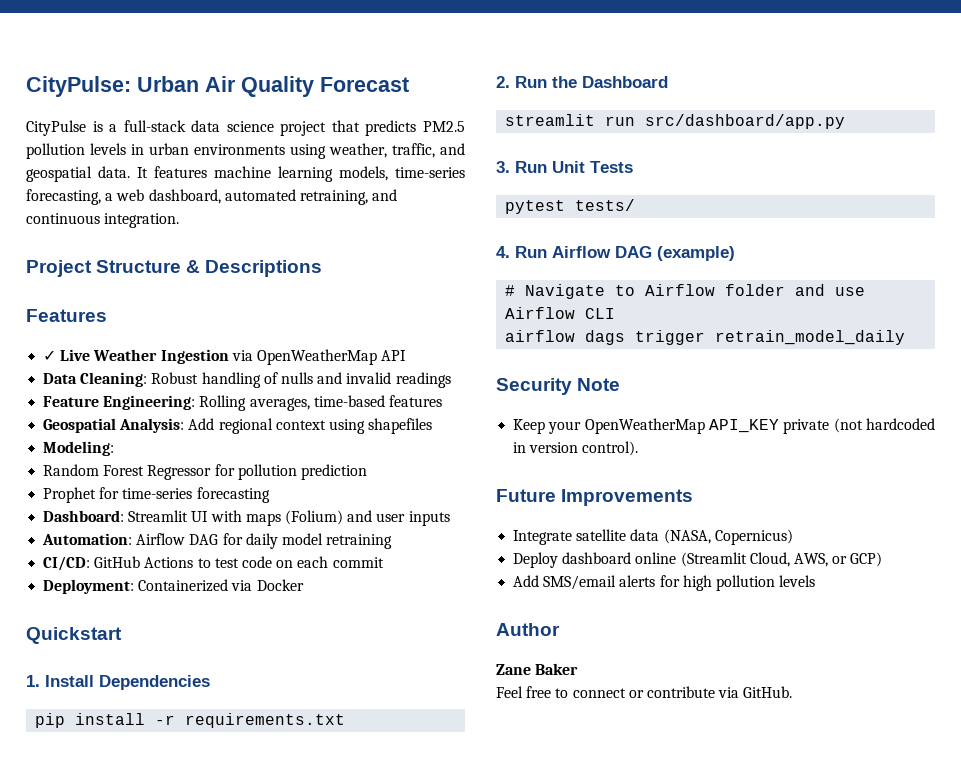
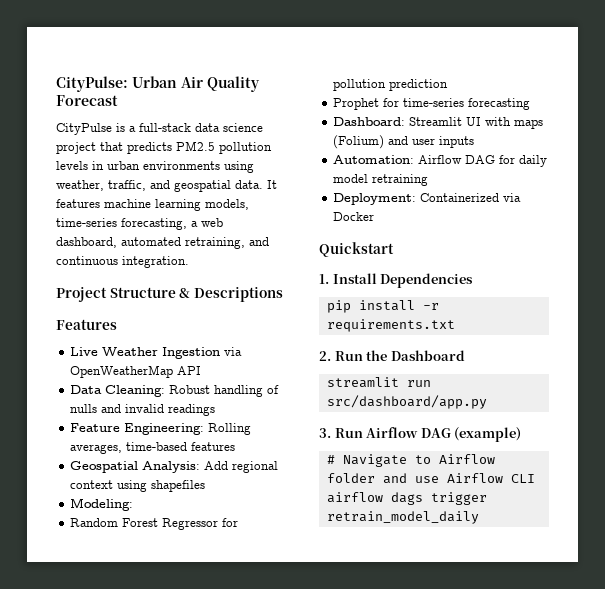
- ✓ Live Weather Ingestion via OpenWeatherMap API
+ Live Weather Ingestion via OpenWeatherMap API
- CI/CD: GitHub Actions to test code on each commit
- 3. Run Unit Tests
- pytest tests/
- 4. Run Airflow DAG (example)
+ 3. Run Airflow DAG (example)
- Security Note
- Keep your OpenWeatherMap API_KEY private (not hardcoded in version control).
- Future Improvements
- Integrate satellite data (NASA, Copernicus)
- Deploy dashboard online (Streamlit Cloud, AWS, or GCP)
- Add SMS/email alerts for high pollution levels
- Author
- Zane Baker
- Feel free to connect or contribute via GitHub.

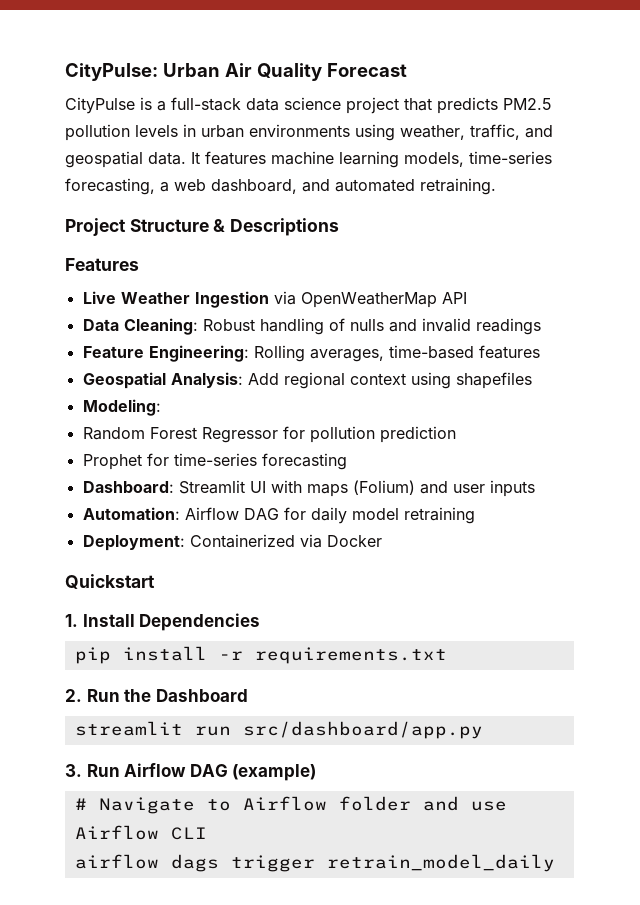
- It features machine learning models, time-series forecasting, a web dashboard, automated retraining, and continuous integration.
+ It features machine learning models, time-series forecasting, a web dashboard, and automated retraining.

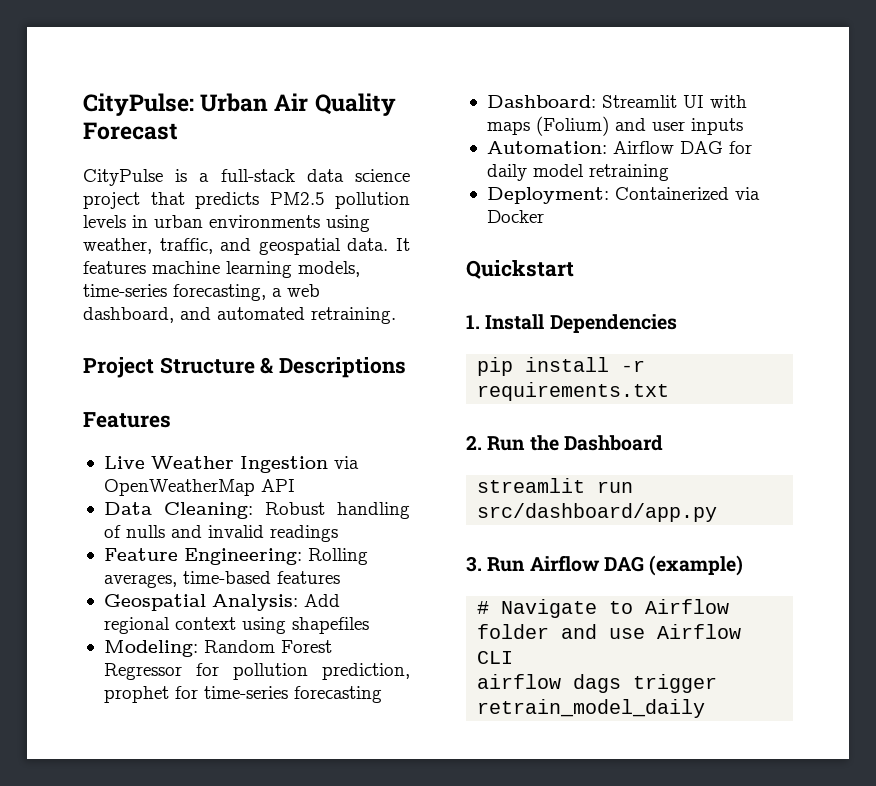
- Modeling:
- Random Forest Regressor for pollution prediction
- Prophet for time-series forecasting
+ Modeling: Random Forest Regressor for pollution prediction, prophet for time-series forecasting

